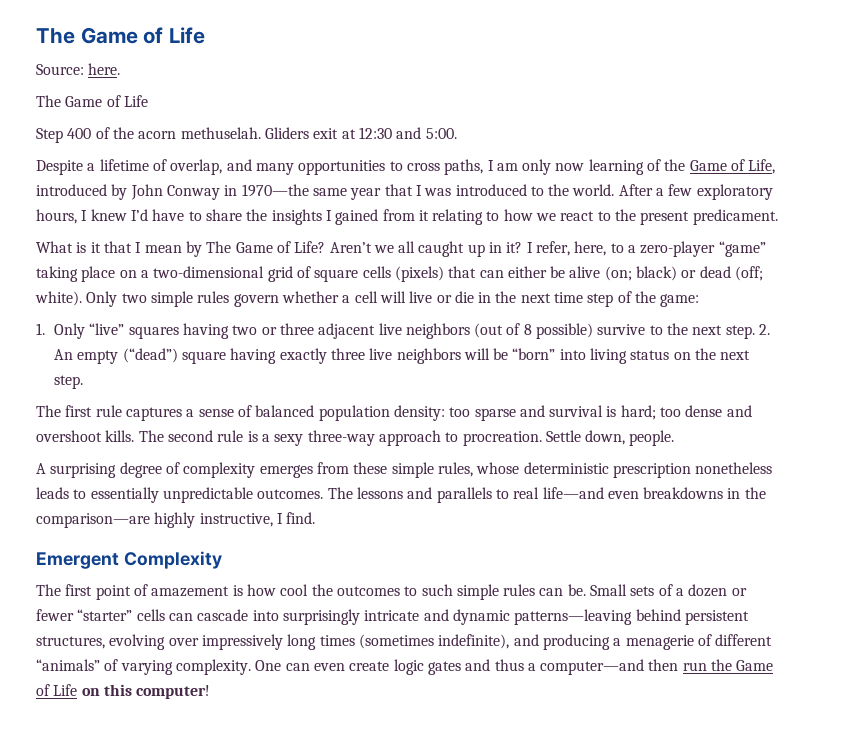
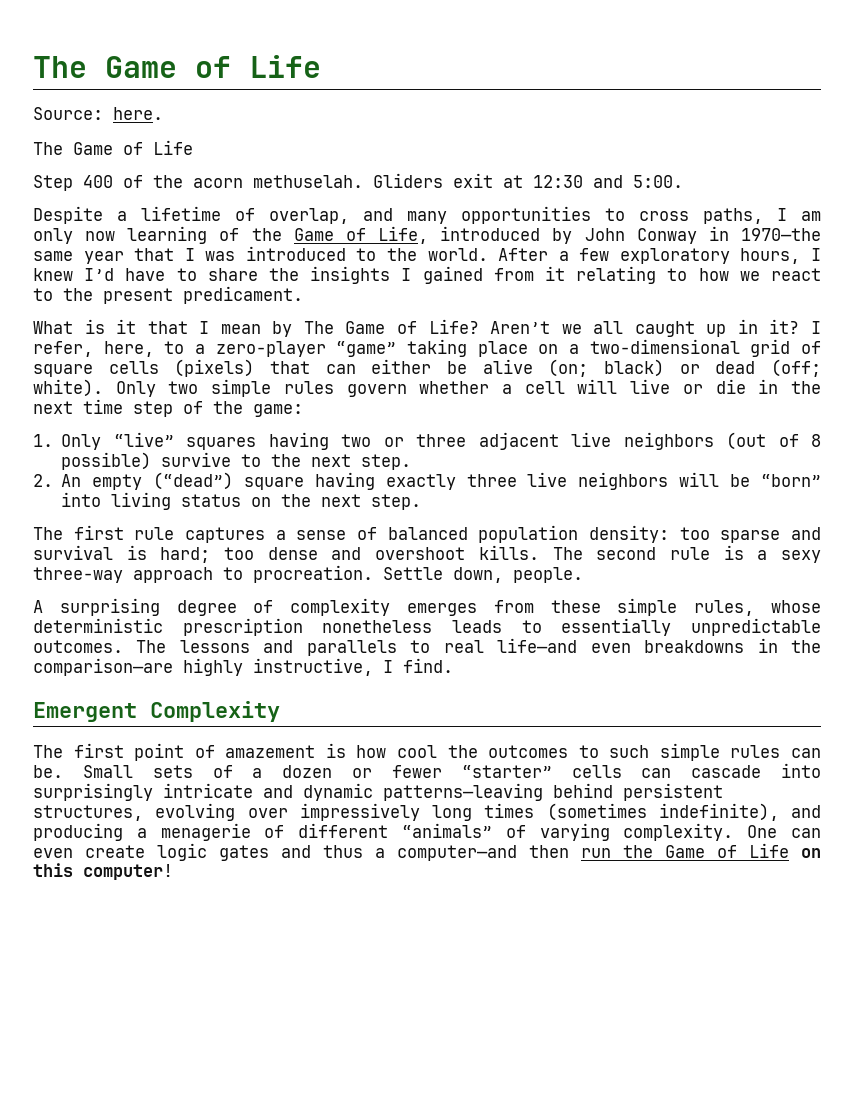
- 1. Only “live” squares having two or three adjacent live neighbors (out of 8 possible) survive to the next step. 2. An empty (“dead”) square having exactly three live neighbors will be “born” into living status on the next step.
+ 1. Only “live” squares having two or three adjacent live neighbors (out of 8 possible) survive to the next step.
+ 2. An empty (“dead”) square having exactly three live neighbors will be “born” into living status on the next step.

